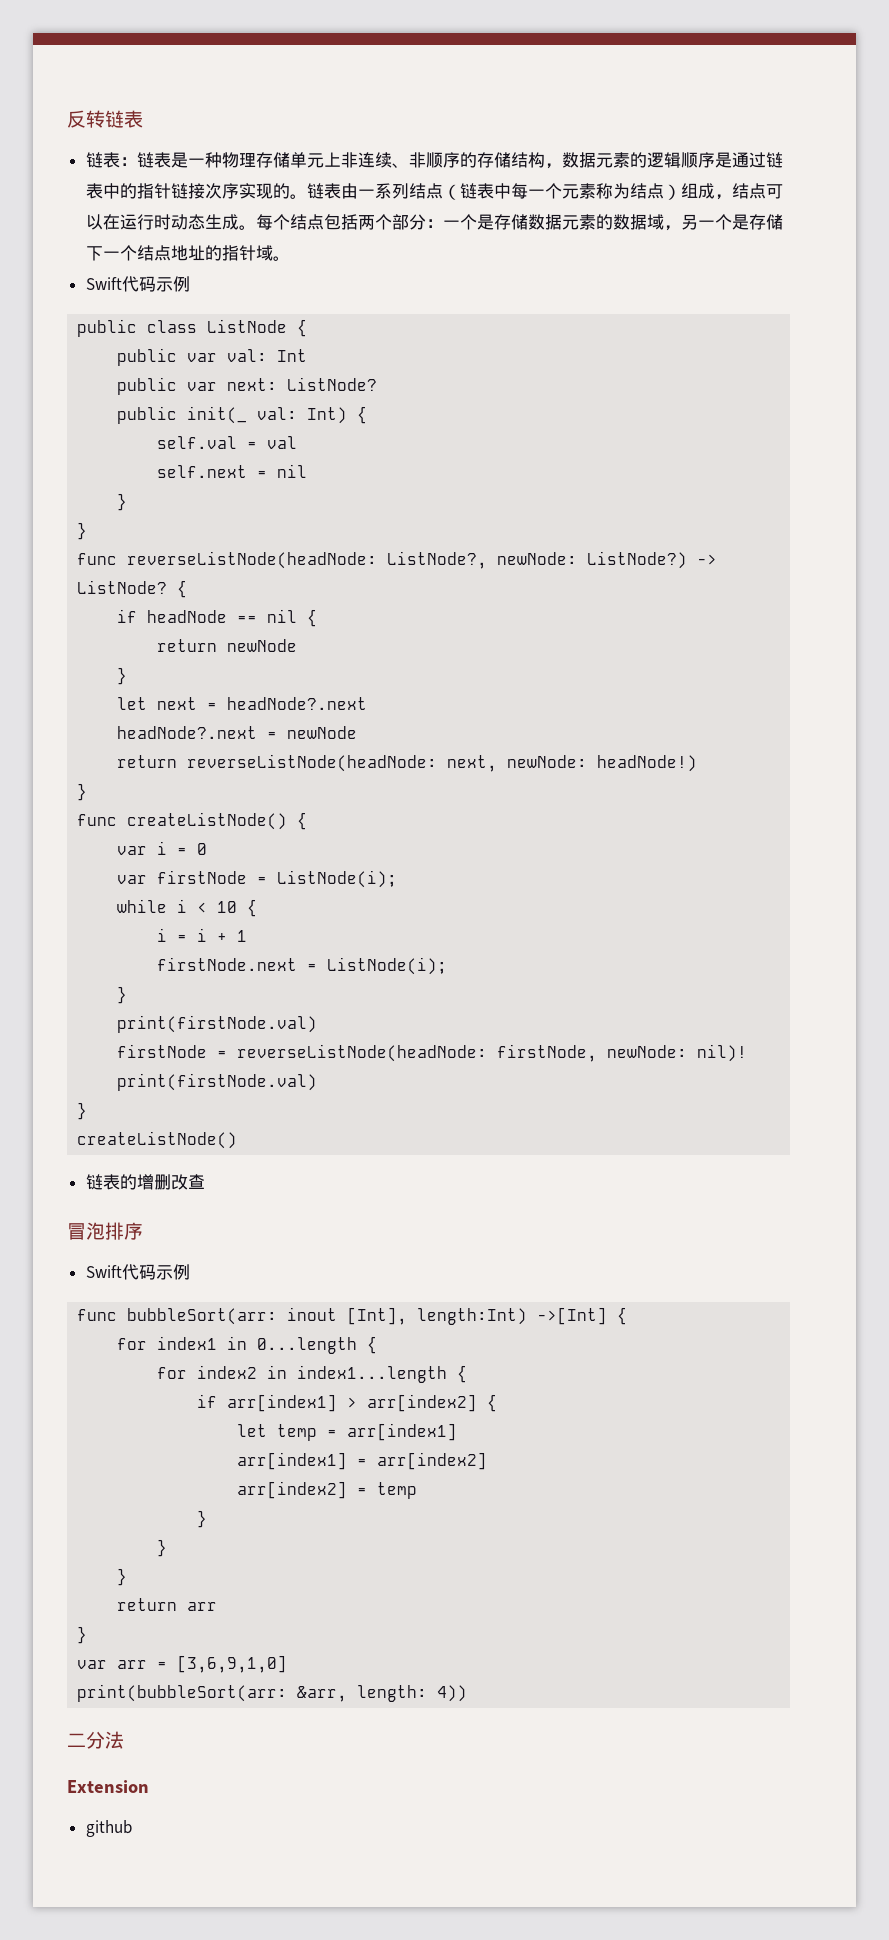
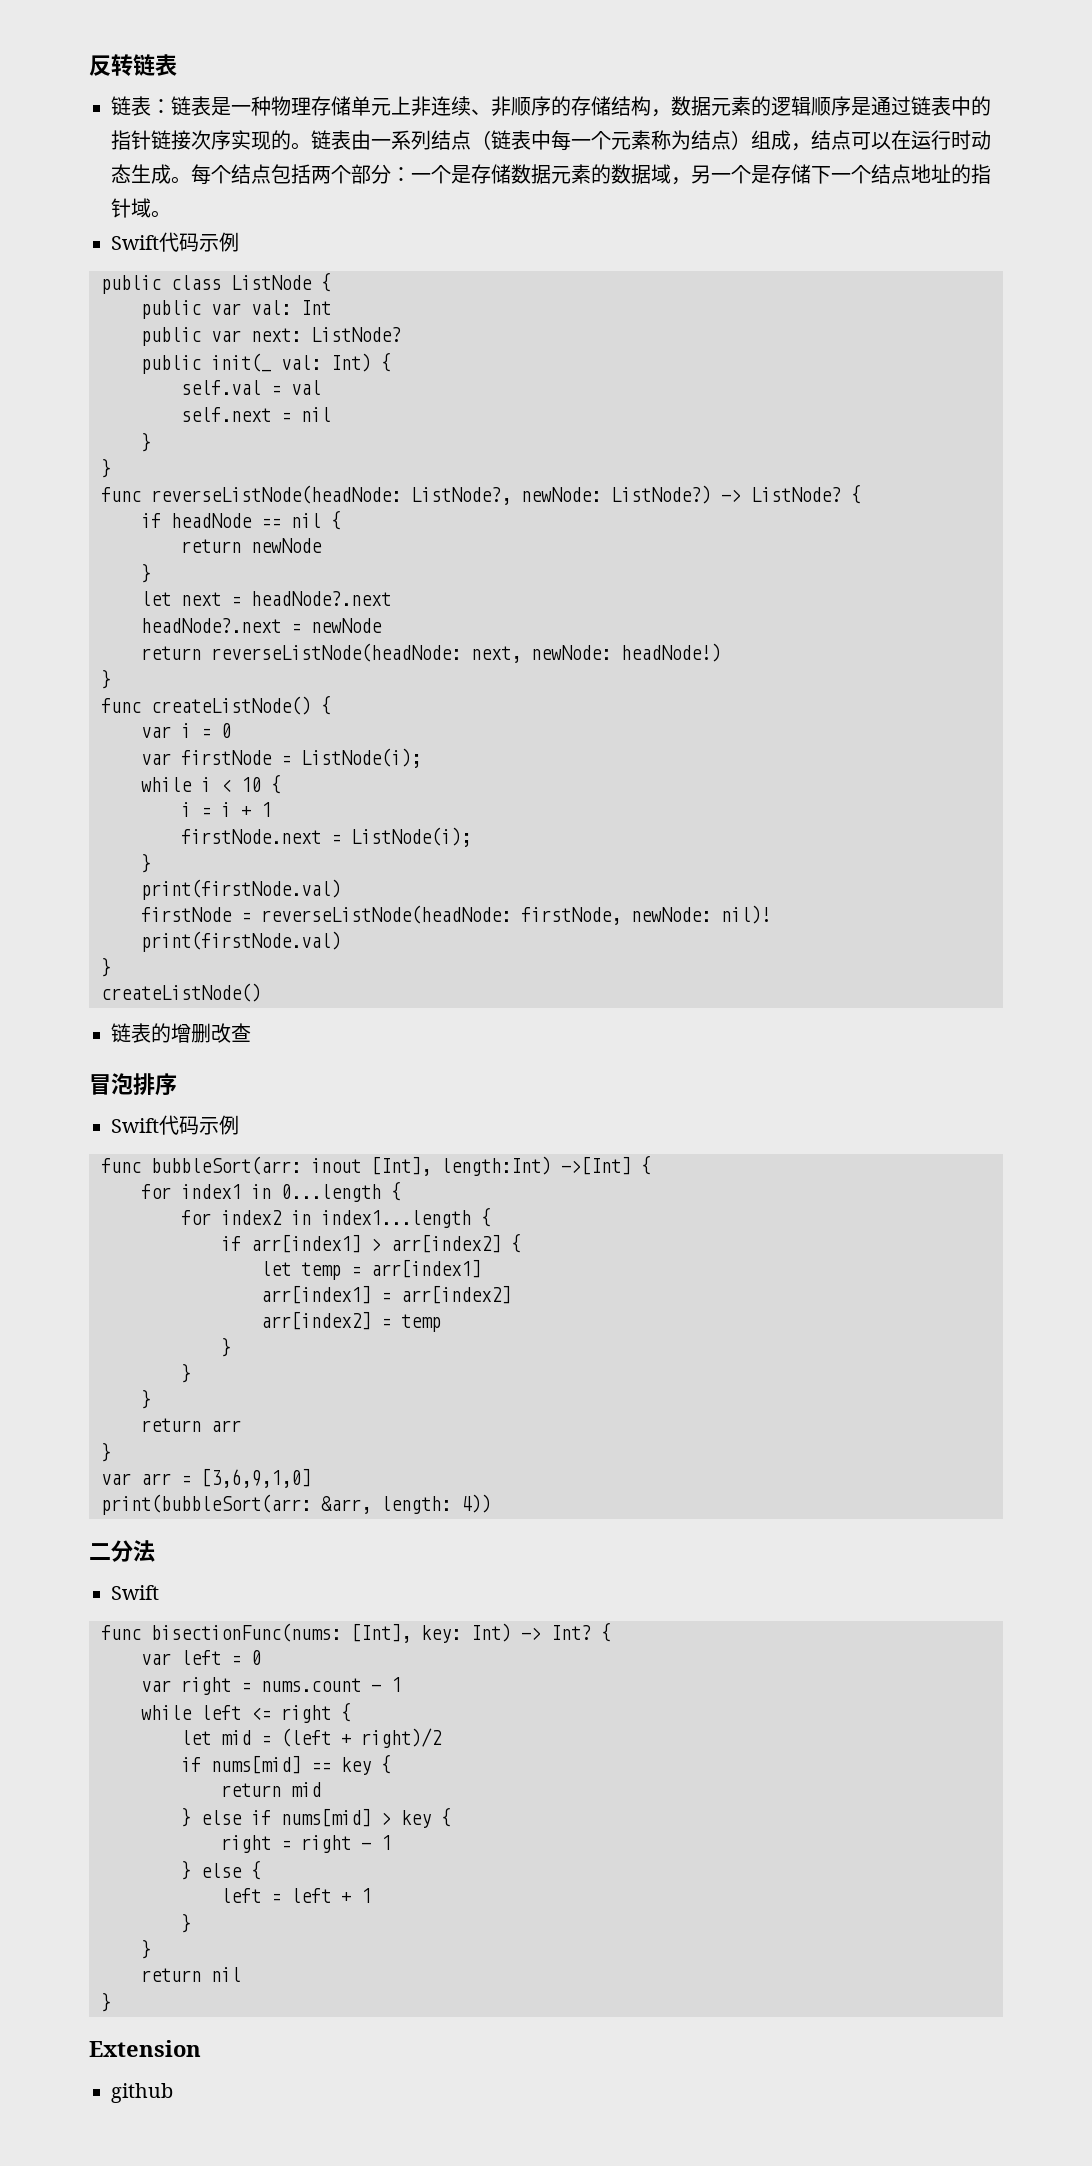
  二分法
+ Swift
+ func bisectionFunc(nums: [Int], key: Int) -> Int? {
+ var left = 0
+ var right = nums.count - 1
+ while left <= right {
+ let mid = (left + right)/2
+ if nums[mid] == key {
+ return mid
+ } else if nums[mid] > key {
+ right = right - 1
+ } else {
+ left = left + 1
+ }
+ }
+ return nil
+ }

